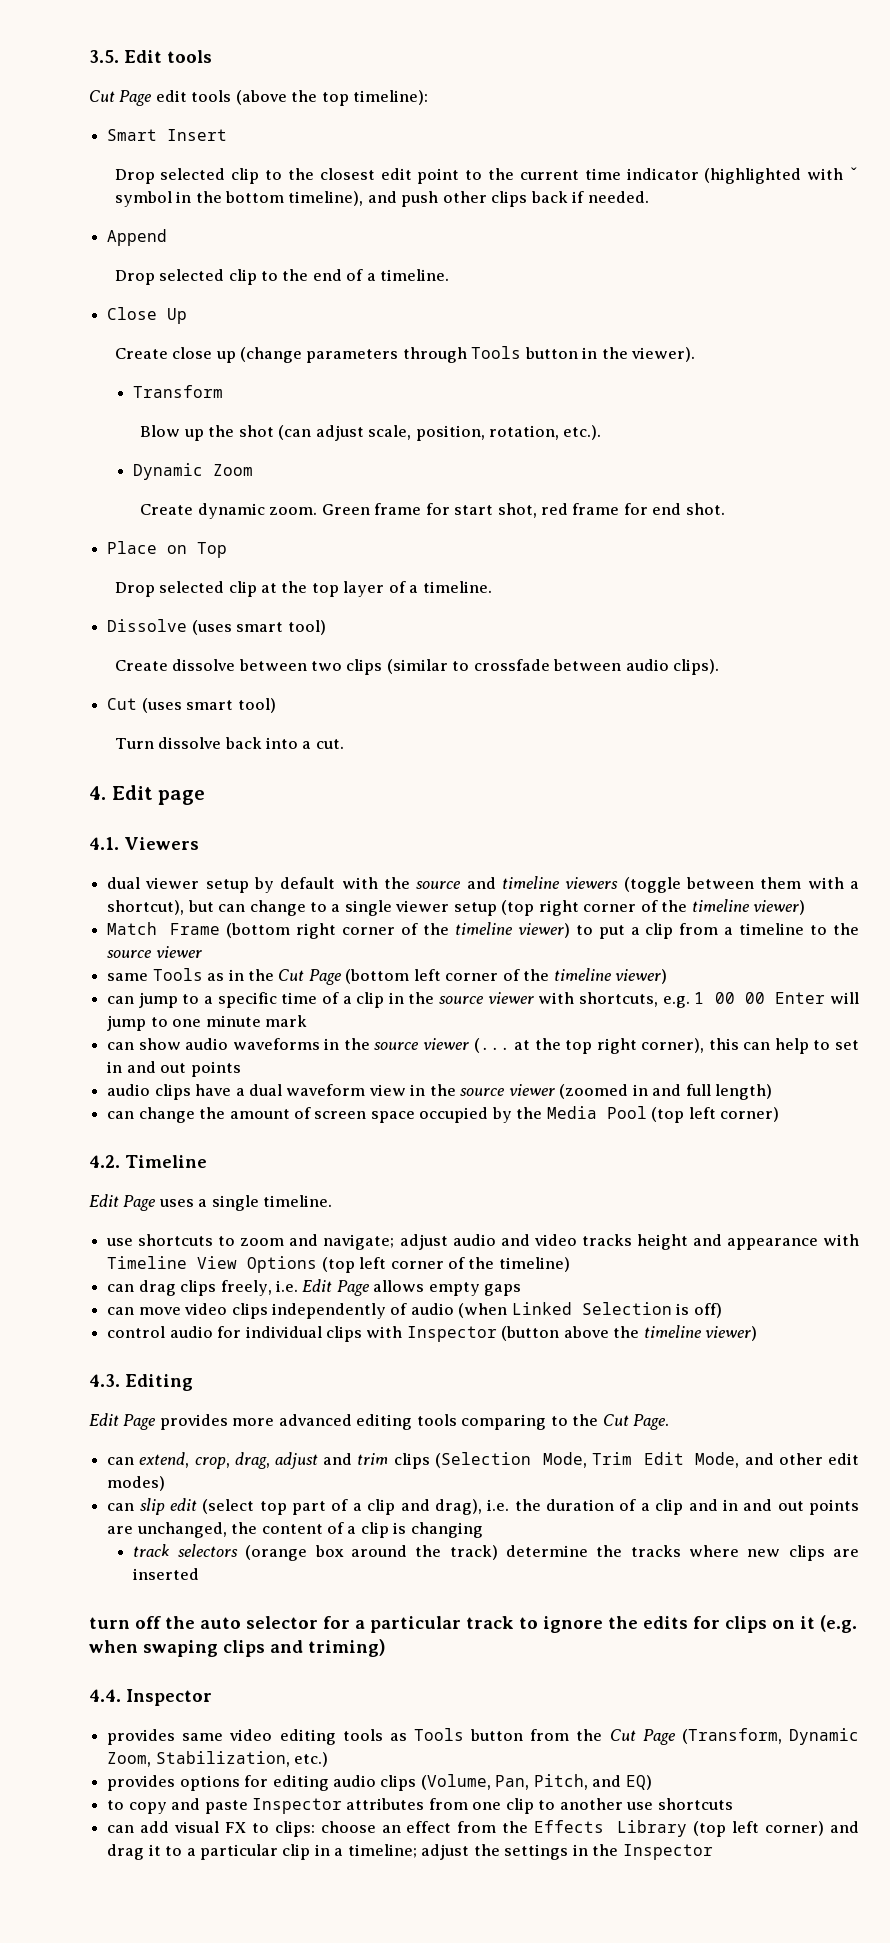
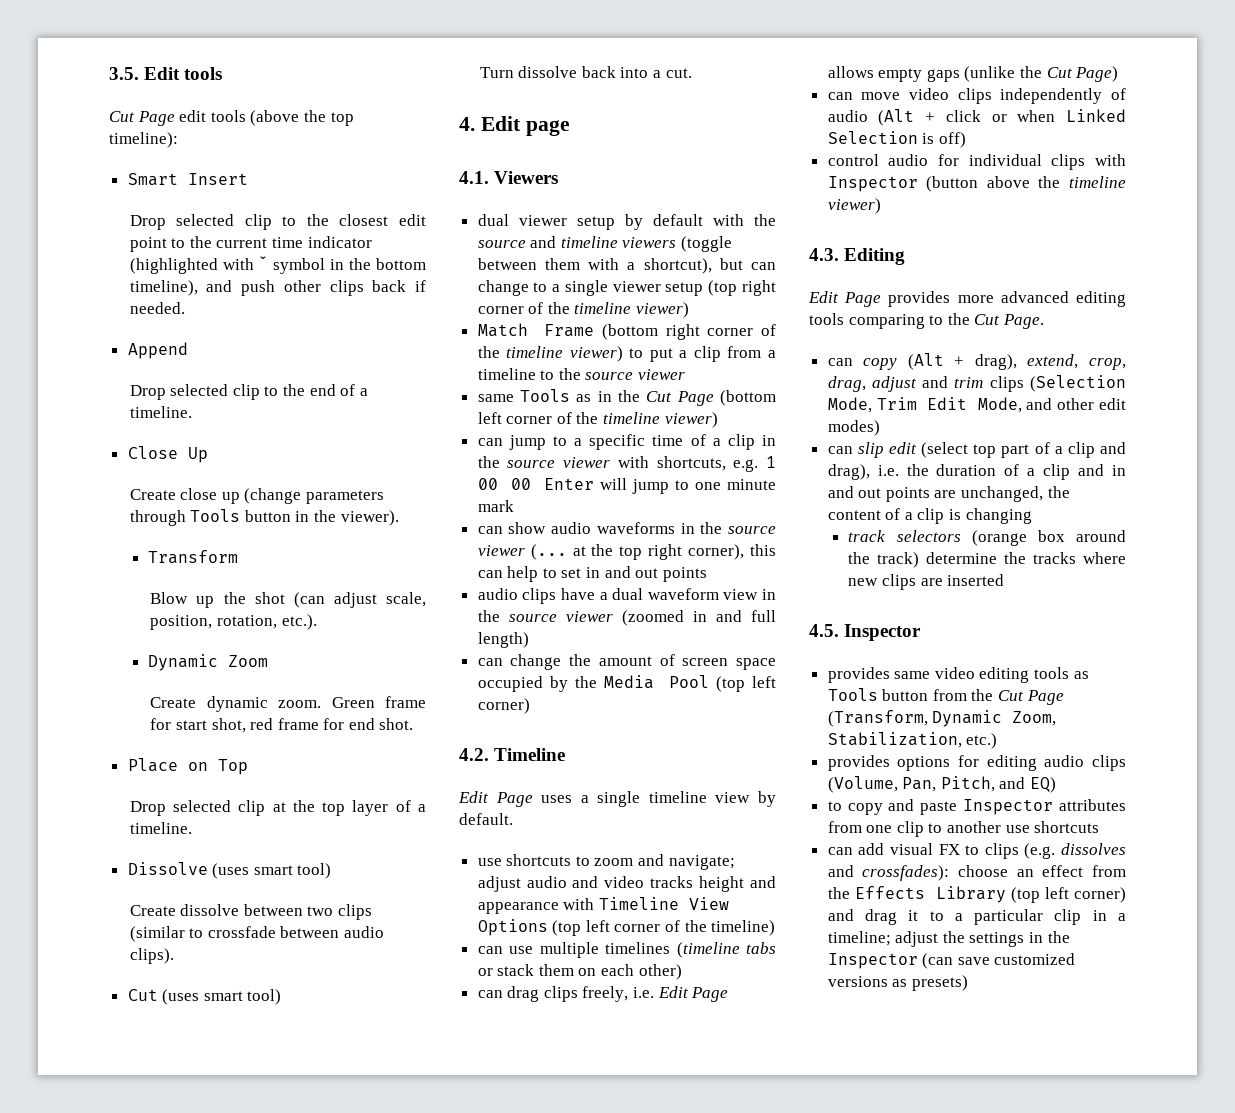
- Edit Page uses a single timeline.
+ Edit Page uses a single timeline view by default.
+ can use multiple timelines (timeline tabs or stack them on each other)
- can drag clips freely, i.e. Edit Page allows empty gaps
+ can drag clips freely, i.e. Edit Page allows empty gaps (unlike the Cut Page)
- can move video clips independently of audio (when Linked Selection is off)
+ can move video clips independently of audio (Alt + click or when Linked Selection is off)
- can extend, crop, drag, adjust and trim clips (Selection Mode, Trim Edit Mode, and other edit modes)
+ can copy (Alt + drag), extend, crop, drag, adjust and trim clips (Selection Mode, Trim Edit Mode, and other edit modes)
- turn off the auto selector for a particular track to ignore the edits for clips on it (e.g. when swaping clips and triming)
- 4.4. Inspector
+ 4.5. Inspector
- can add visual FX to clips: choose an effect from the Effects Library (top left corner) and drag it to a particular clip in a timeline; adjust the settings in the Inspector
+ can add visual FX to clips (e.g. dissolves and crossfades): choose an effect from the Effects Library (top left corner) and drag it to a particular clip in a timeline; adjust the settings in the Inspector (can save customized versions as presets)

